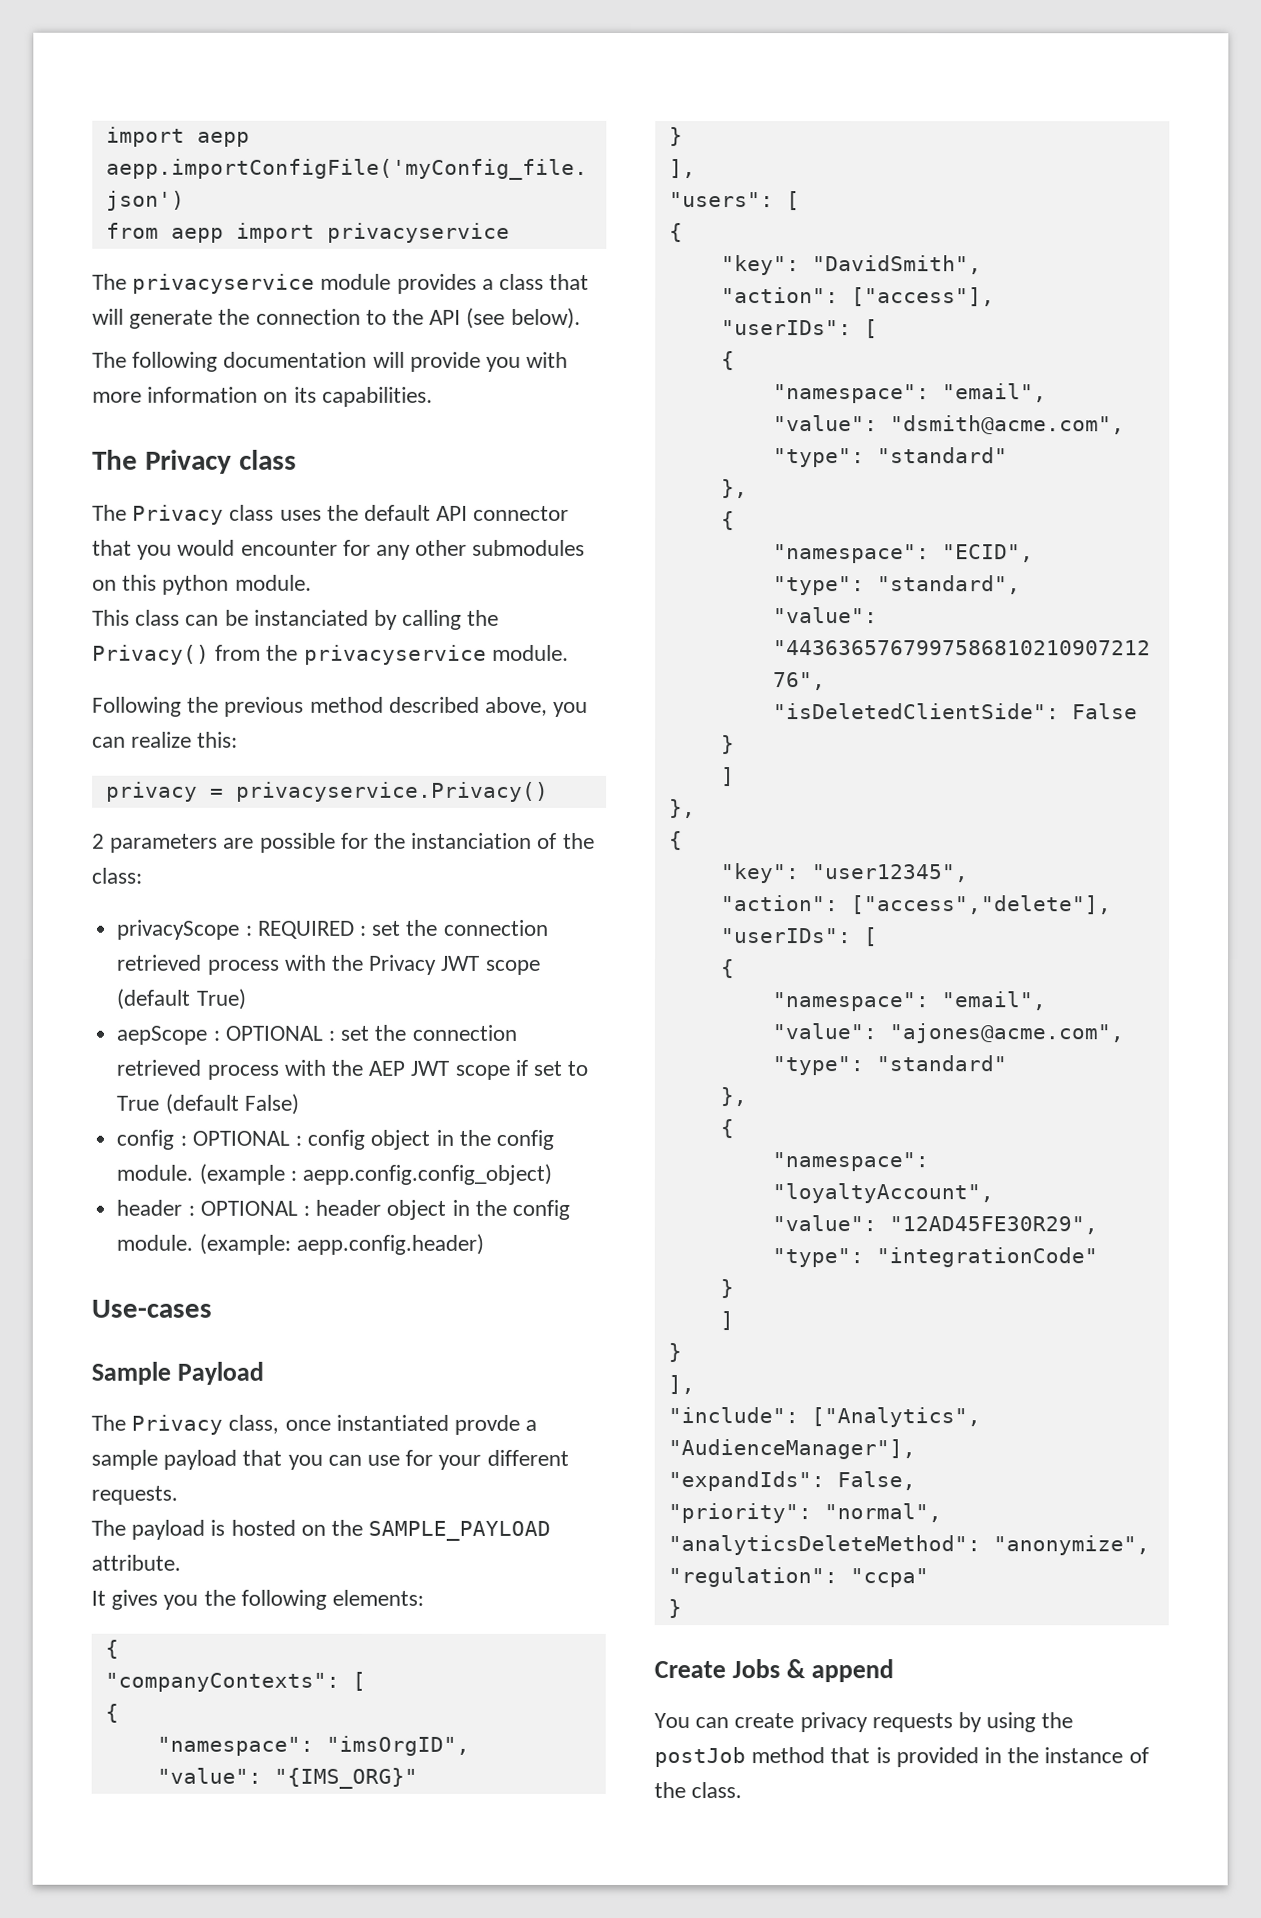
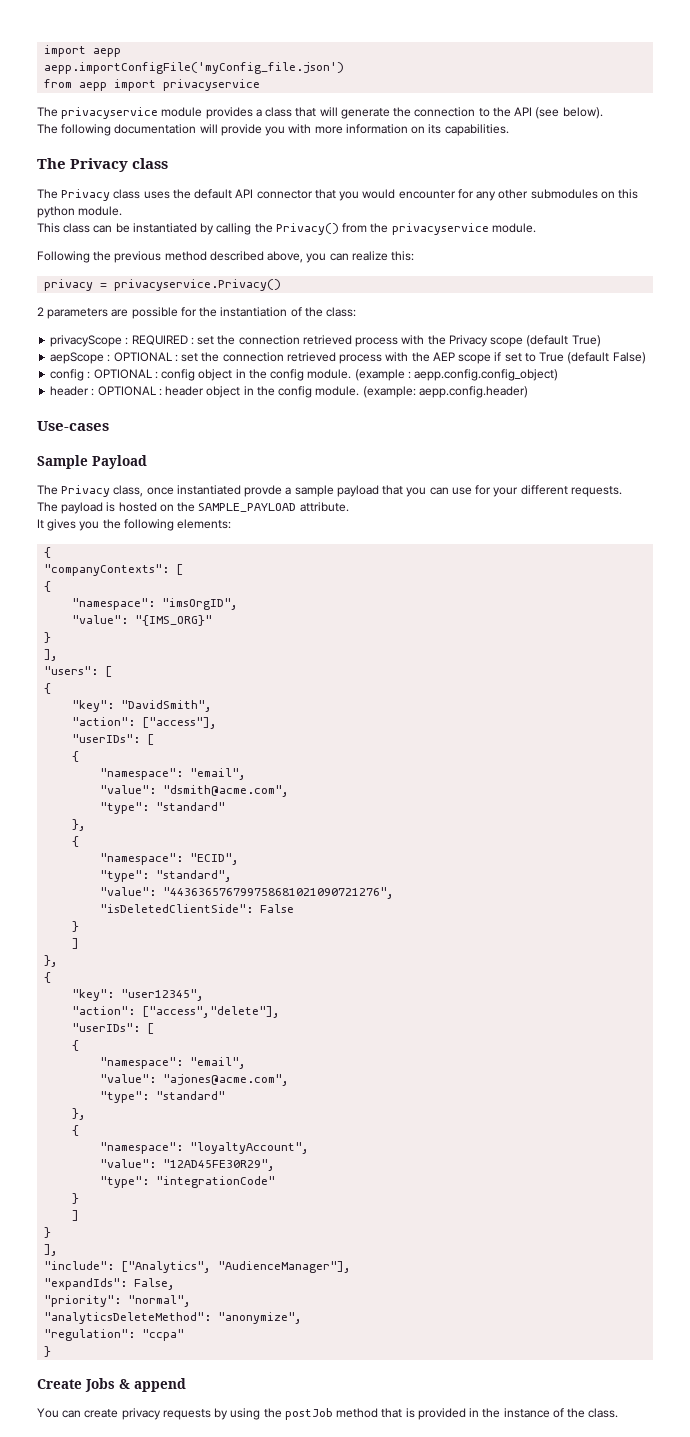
- This class can be instanciated by calling the Privacy() from the privacyservice module.
+ This class can be instantiated by calling the Privacy() from the privacyservice module.
- 2 parameters are possible for the instanciation of the class:
+ 2 parameters are possible for the instantiation of the class:
- privacyScope : REQUIRED : set the connection retrieved process with the Privacy JWT scope (default True)
+ privacyScope : REQUIRED : set the connection retrieved process with the Privacy scope (default True)
- aepScope : OPTIONAL : set the connection retrieved process with the AEP JWT scope if set to True (default False)
+ aepScope : OPTIONAL : set the connection retrieved process with the AEP scope if set to True (default False)

